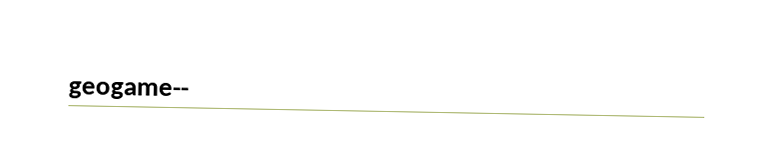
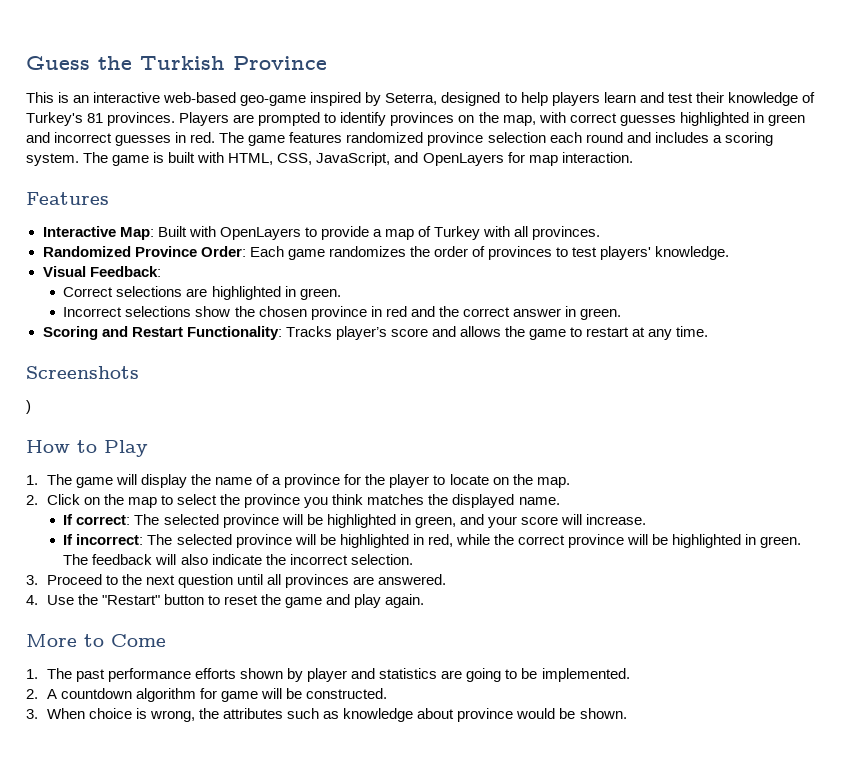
- geogame--
+ Guess the Turkish Province
+ This is an interactive web-based geo-game inspired by Seterra, designed to help players learn and test their knowledge of Turkey's 81 provinces. Players are prompted to identify provinces on the map, with correct guesses highlighted in green and incorrect guesses in red. The game features randomized province selection each round and includes a scoring system. The game is built with HTML, CSS, JavaScript, and OpenLayers for map interaction.
+ Features
+ Interactive Map: Built with OpenLayers to provide a map of Turkey with all provinces.
+ Randomized Province Order: Each game randomizes the order of provinces to test players' knowledge.
+ Visual Feedback:
+ Correct selections are highlighted in green.
+ Incorrect selections show the chosen province in red and the correct answer in green.
+ Scoring and Restart Functionality: Tracks player’s score and allows the game to restart at any time.
+ Screenshots
+ )
+ How to Play
+ 1. The game will display the name of a province for the player to locate on the map.
+ 2. Click on the map to select the province you think matches the displayed name.
+ If correct: The selected province will be highlighted in green, and your score will increase.
+ If incorrect: The selected province will be highlighted in red, while the correct province will be highlighted in green. The feedback will also indicate the incorrect selection.
+ 3. Proceed to the next question until all provinces are answered.
+ 4. Use the "Restart" button to reset the game and play again.
+ More to Come
+ 1. The past performance efforts shown by player and statistics are going to be implemented.
+ 2. A countdown algorithm for game will be constructed.
+ 3. When choice is wrong, the attributes such as knowledge about province would be shown.

